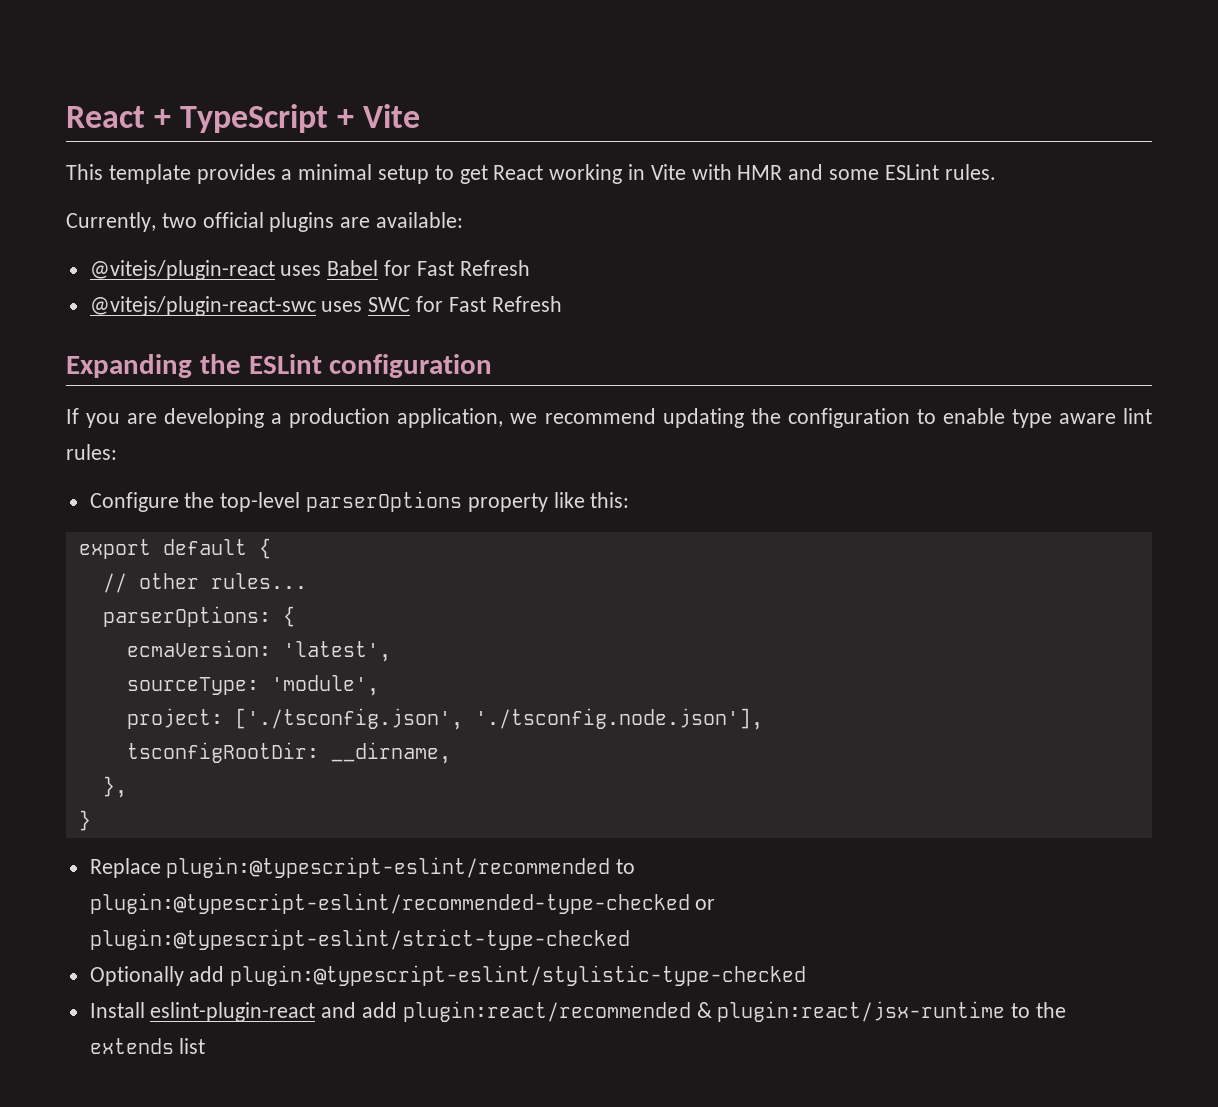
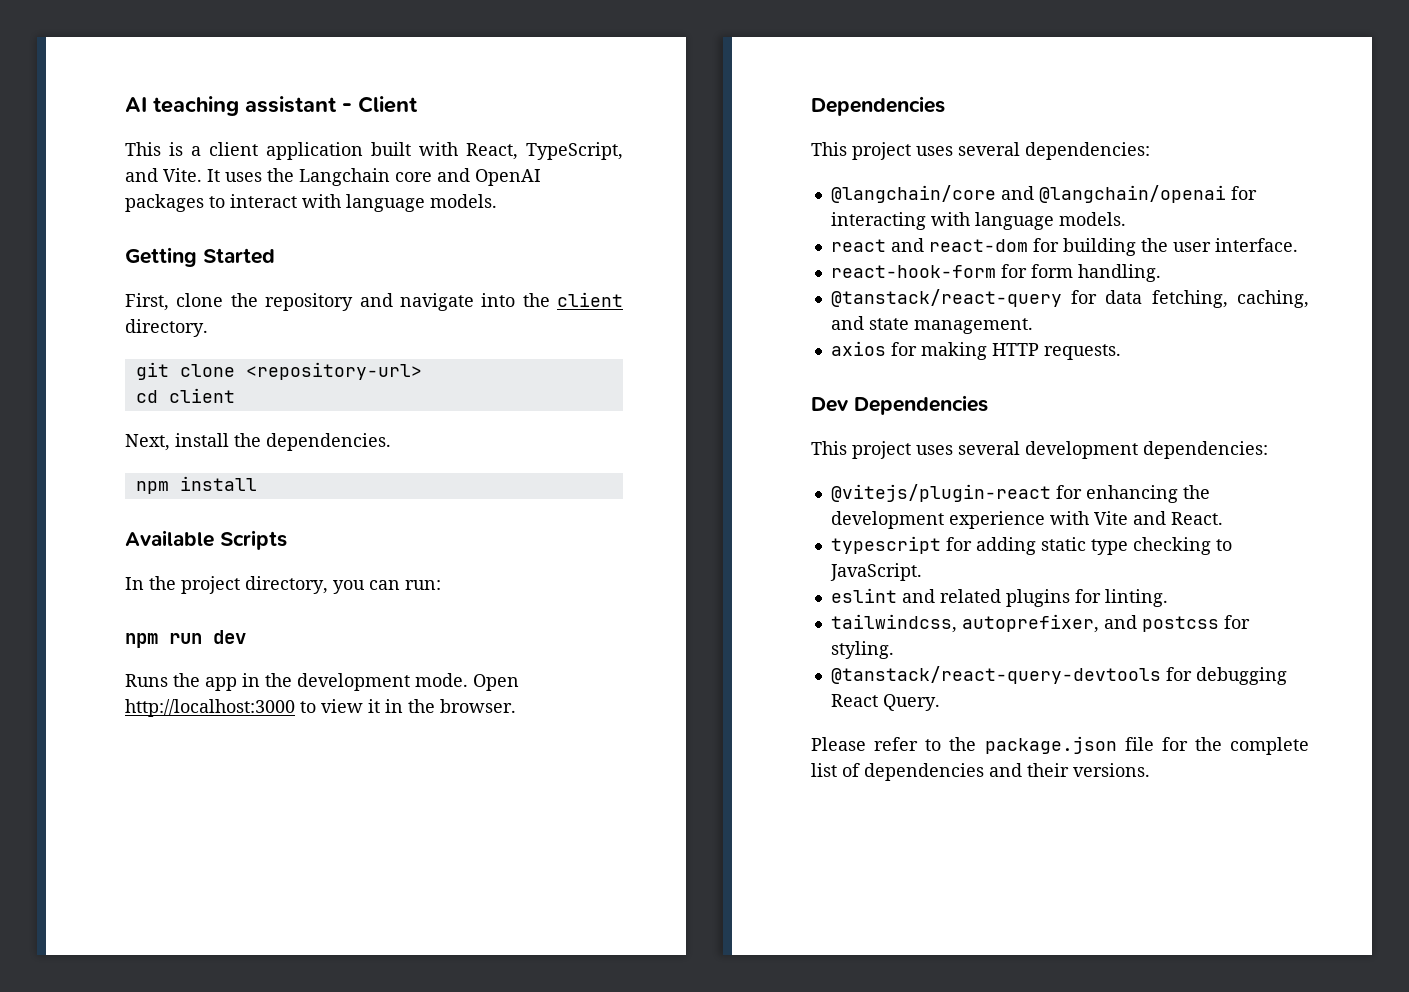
- React + TypeScript + Vite
- This template provides a minimal setup to get React working in Vite with HMR and some ESLint rules.
- Currently, two official plugins are available:
- @vitejs/plugin-react uses Babel for Fast Refresh
- @vitejs/plugin-react-swc uses SWC for Fast Refresh
- Expanding the ESLint configuration
- If you are developing a production application, we recommend updating the configuration to enable type aware lint rules:
- Configure the top-level parserOptions property like this:
- export default {
- // other rules...
- parserOptions: {
- ecmaVersion: 'latest',
- sourceType: 'module',
- project: ['./tsconfig.json', './tsconfig.node.json'],
- tsconfigRootDir: __dirname,
- },
- }
- Replace plugin:@typescript-eslint/recommended to plugin:@typescript-eslint/recommended-type-checked or plugin:@typescript-eslint/strict-type-checked
- Optionally add plugin:@typescript-eslint/stylistic-type-checked
- Install eslint-plugin-react and add plugin:react/recommended & plugin:react/jsx-runtime to the extends list
+ AI teaching assistant - Client
+ This is a client application built with React, TypeScript, and Vite. It uses the Langchain core and OpenAI packages to interact with language models.
+ Getting Started
+ First, clone the repository and navigate into the client directory.
+ git clone <repository-url>
+ cd client
+ Next, install the dependencies.
+ npm install
+ Available Scripts
+ In the project directory, you can run:
+ npm run dev
+ Runs the app in the development mode. Open http://localhost:3000 to view it in the browser.
+ Dependencies
+ This project uses several dependencies:
+ @langchain/core and @langchain/openai for interacting with language models.
+ react and react-dom for building the user interface.
+ react-hook-form for form handling.
+ @tanstack/react-query for data fetching, caching, and state management.
+ axios for making HTTP requests.
+ Dev Dependencies
+ This project uses several development dependencies:
+ @vitejs/plugin-react for enhancing the development experience with Vite and React.
+ typescript for adding static type checking to JavaScript.
+ eslint and related plugins for linting.
+ tailwindcss, autoprefixer, and postcss for styling.
+ @tanstack/react-query-devtools for debugging React Query.
+ Please refer to the package.json file for the complete list of dependencies and their versions.

